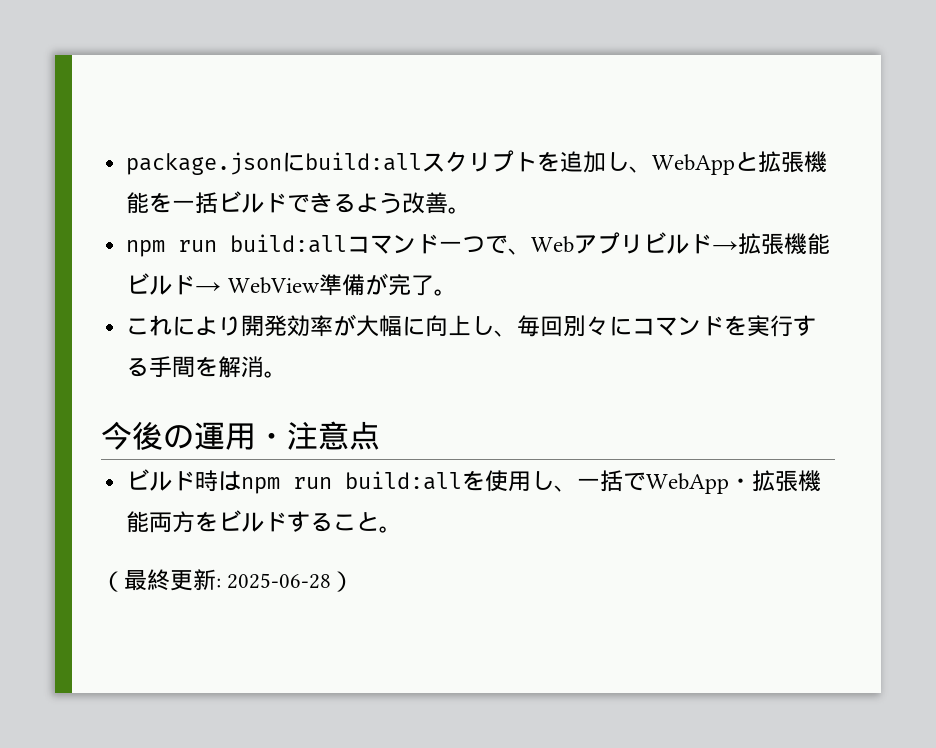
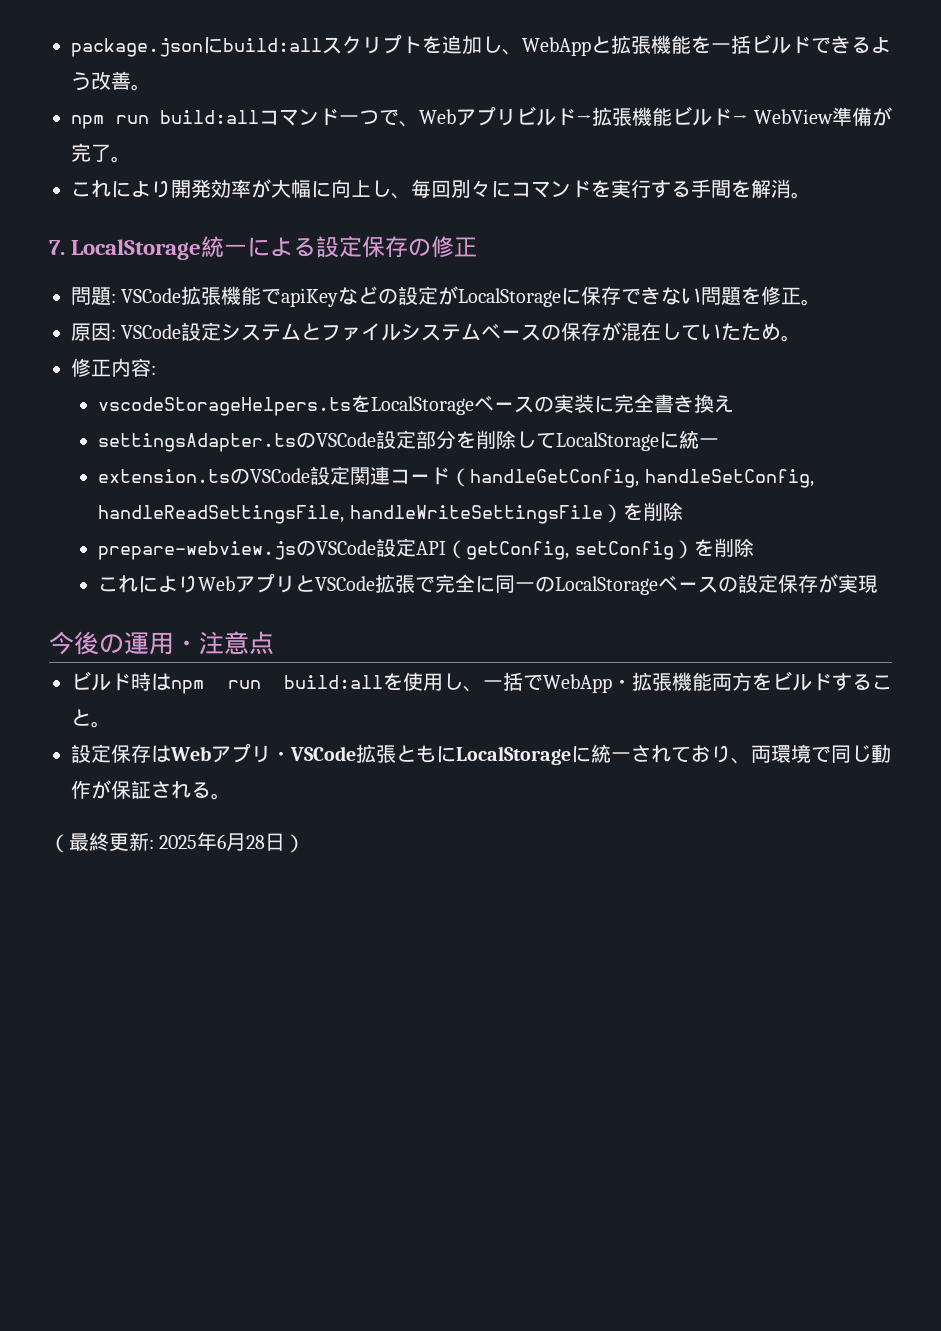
+ 7. LocalStorage統一による設定保存の修正
+ 問題: VSCode拡張機能でapiKeyなどの設定がLocalStorageに保存できない問題を修正。
+ 原因: VSCode設定システムとファイルシステムベースの保存が混在していたため。
+ 修正内容:
+ vscodeStorageHelpers.tsをLocalStorageベースの実装に完全書き換え
+ settingsAdapter.tsのVSCode設定部分を削除してLocalStorageに統一
+ extension.tsのVSCode設定関連コード（handleGetConfig, handleSetConfig, handleReadSettingsFile, handleWriteSettingsFile）を削除
+ prepare-webview.jsのVSCode設定API（getConfig, setConfig）を削除
+ これによりWebアプリとVSCode拡張で完全に同一のLocalStorageベースの設定保存が実現
+ 設定保存はWebアプリ・VSCode拡張ともにLocalStorageに統一されており、両環境で同じ動作が保証される。
- （最終更新: 2025-06-28）
+ （最終更新: 2025年6月28日）

